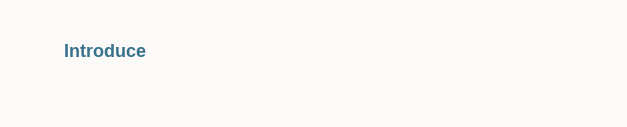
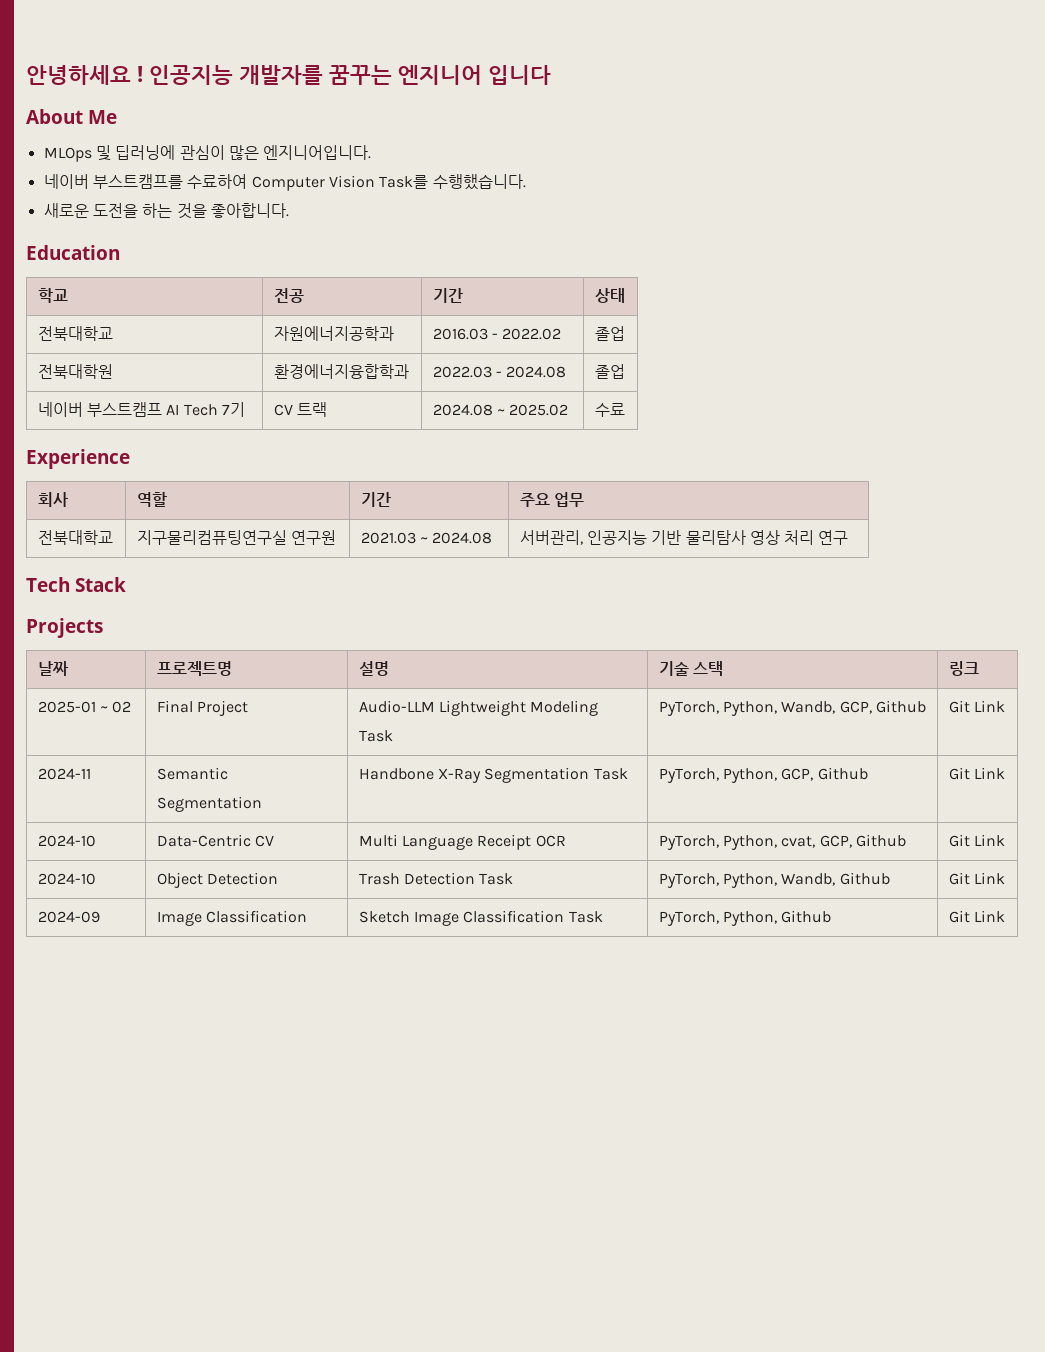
- Introduce
+ 안녕하세요 ! 인공지능 개발자를 꿈꾸는 엔지니어 입니다
+ About Me
+ MLOps 및 딥러닝에 관심이 많은 엔지니어입니다.
+ 네이버 부스트캠프를 수료하여 Computer Vision Task를 수행했습니다.
+ 새로운 도전을 하는 것을 좋아합니다.
+ Education
+ 학교 | 전공 | 기간 | 상태
+ 전북대학교 | 자원에너지공학과 | 2016.03 - 2022.02 | 졸업
+ 전북대학원 | 환경에너지융합학과 | 2022.03 - 2024.08 | 졸업
+ 네이버 부스트캠프 AI Tech 7기 | CV 트랙 | 2024.08 ~ 2025.02 | 수료
+ Experience
+ 회사 | 역할 | 기간 | 주요 업무
+ 전북대학교 | 지구물리컴퓨팅연구실 연구원 | 2021.03 ~ 2024.08 | 서버관리, 인공지능 기반 물리탐사 영상 처리 연구
+ Tech Stack
+ Projects
+ 날짜 | 프로젝트명 | 설명 | 기술 스택 | 링크
+ 2025-01 ~ 02 | Final Project | Audio-LLM Lightweight Modeling Task | PyTorch, Python, Wandb, GCP, Github | Git Link
+ 2024-11 | Semantic Segmentation | Handbone X-Ray Segmentation Task | PyTorch, Python, GCP, Github | Git Link
+ 2024-10 | Data-Centric CV | Multi Language Receipt OCR | PyTorch, Python, cvat, GCP, Github | Git Link
+ 2024-10 | Object Detection | Trash Detection Task | PyTorch, Python, Wandb, Github | Git Link
+ 2024-09 | Image Classification | Sketch Image Classification Task | PyTorch, Python, Github | Git Link

